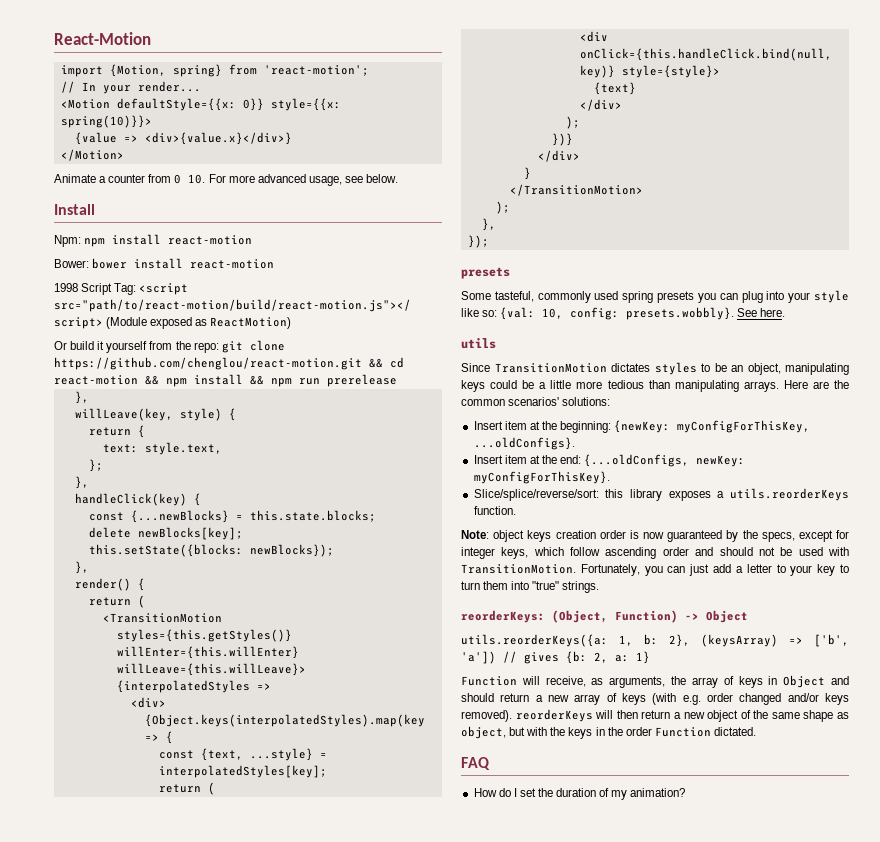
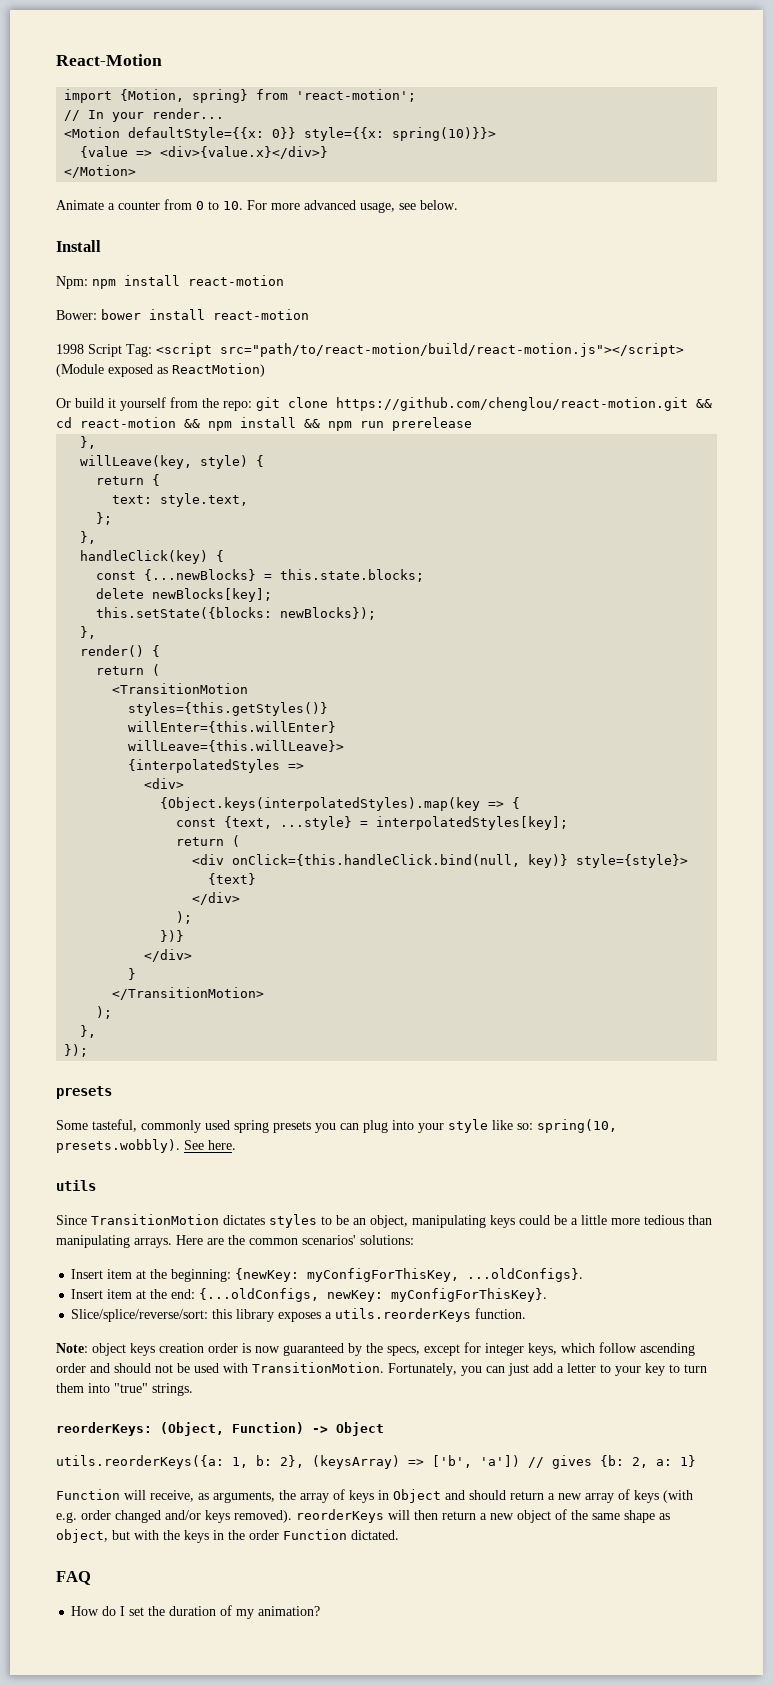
- Animate a counter from 0 10. For more advanced usage, see below.
+ Animate a counter from 0 to 10. For more advanced usage, see below.
- Some tasteful, commonly used spring presets you can plug into your style like so: {val: 10, config: presets.wobbly}. See here.
+ Some tasteful, commonly used spring presets you can plug into your style like so: spring(10, presets.wobbly). See here.

